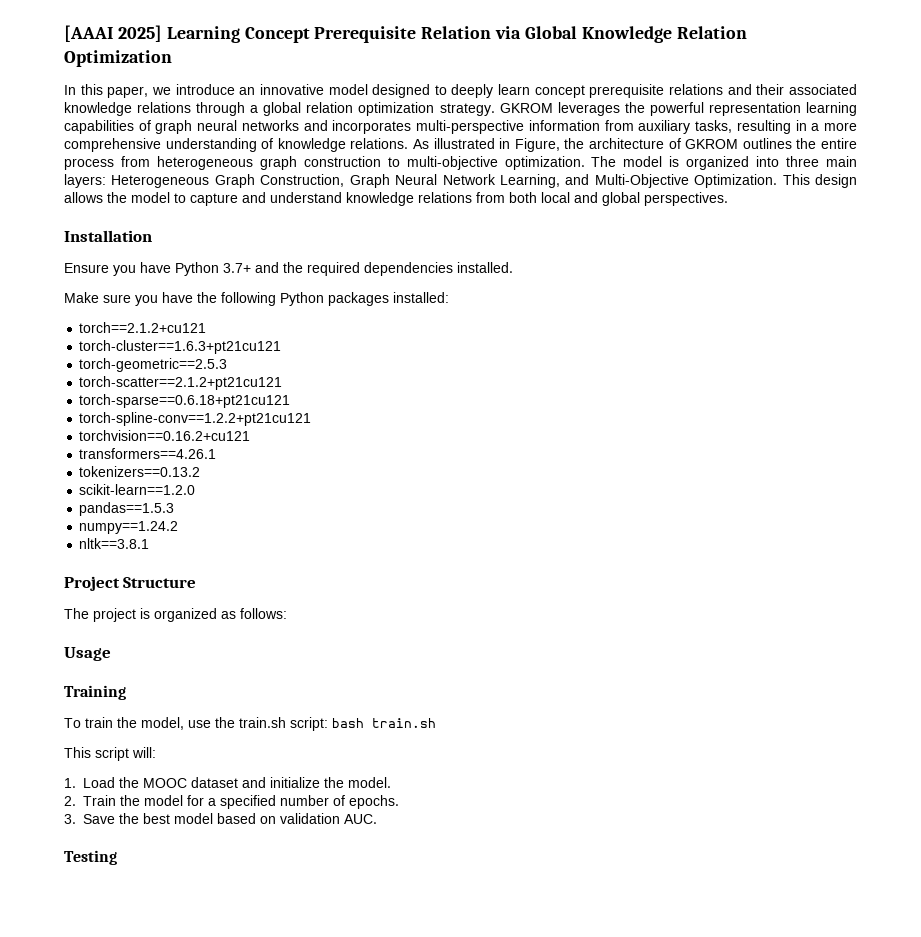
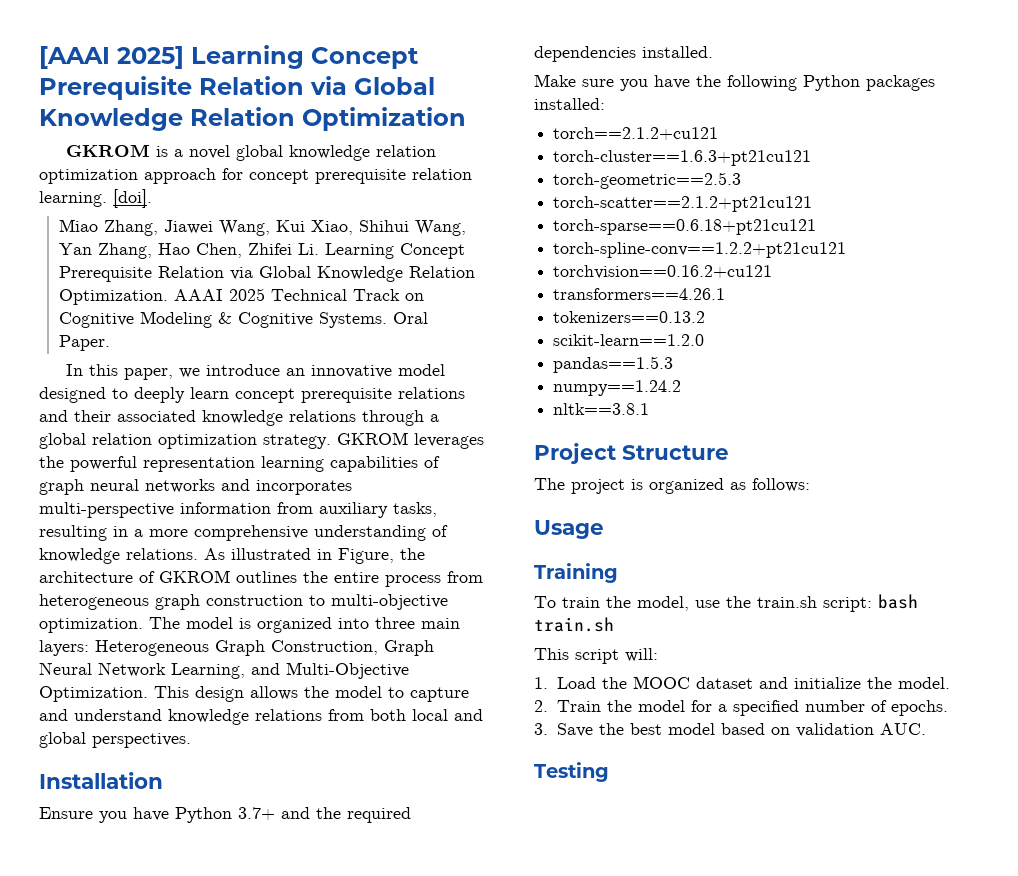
+ GKROM is a novel global knowledge relation optimization approach for concept prerequisite relation learning. [doi].
+ Miao Zhang, Jiawei Wang, Kui Xiao, Shihui Wang, Yan Zhang, Hao Chen, Zhifei Li. Learning Concept Prerequisite Relation via Global Knowledge Relation Optimization. AAAI 2025 Technical Track on Cognitive Modeling & Cognitive Systems. Oral Paper.

